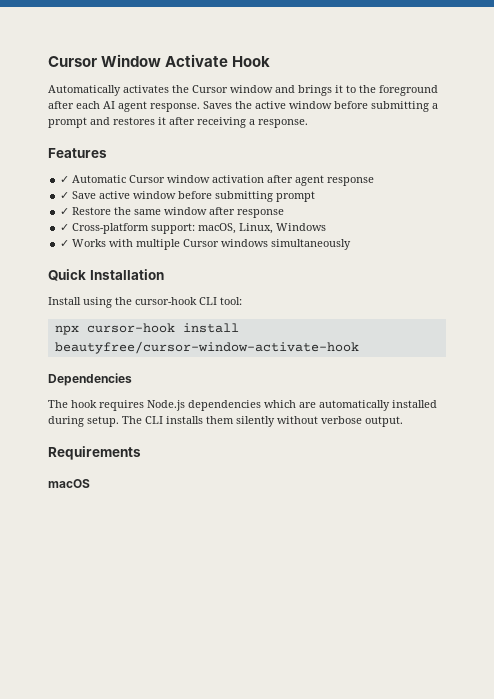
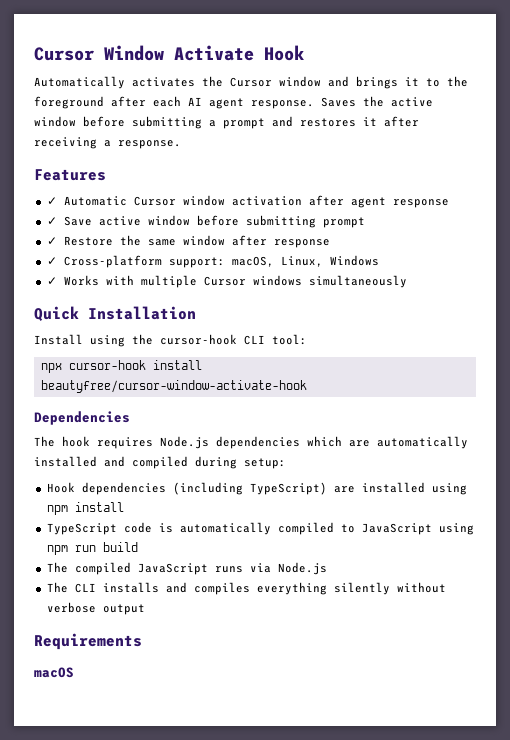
- The hook requires Node.js dependencies which are automatically installed during setup. The CLI installs them silently without verbose output.
+ The hook requires Node.js dependencies which are automatically installed and compiled during setup:
+ Hook dependencies (including TypeScript) are installed using npm install
+ TypeScript code is automatically compiled to JavaScript using npm run build
+ The compiled JavaScript runs via Node.js
+ The CLI installs and compiles everything silently without verbose output

